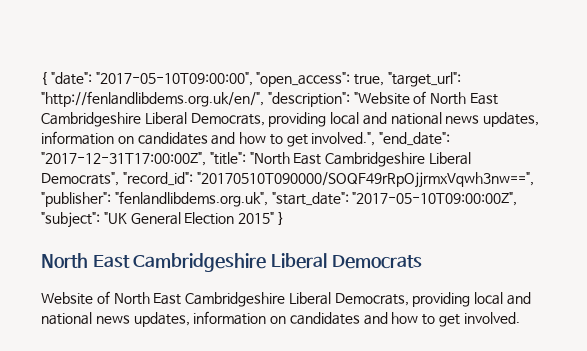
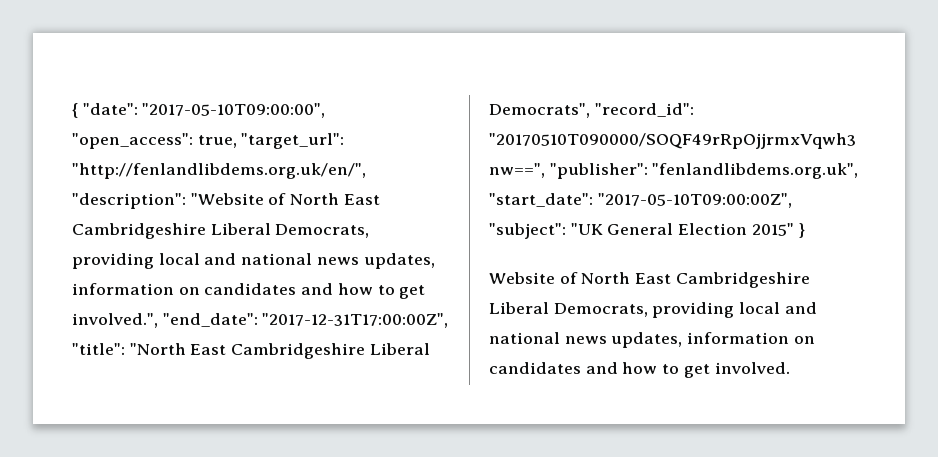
- North East Cambridgeshire Liberal Democrats

